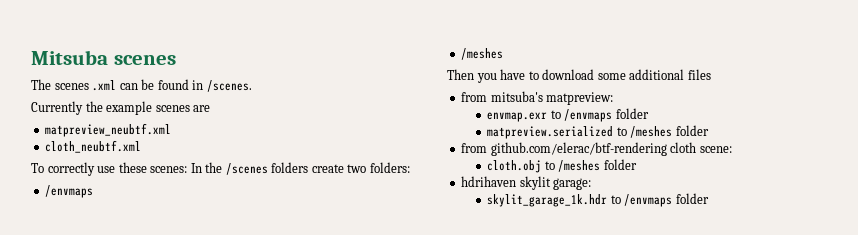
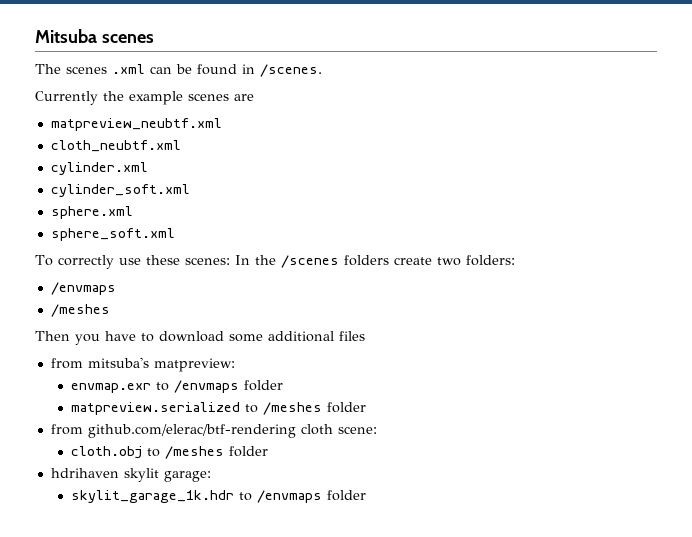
+ cylinder.xml
+ cylinder_soft.xml
+ sphere.xml
+ sphere_soft.xml

